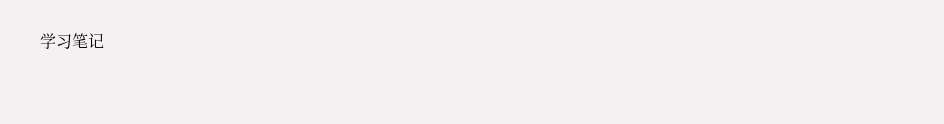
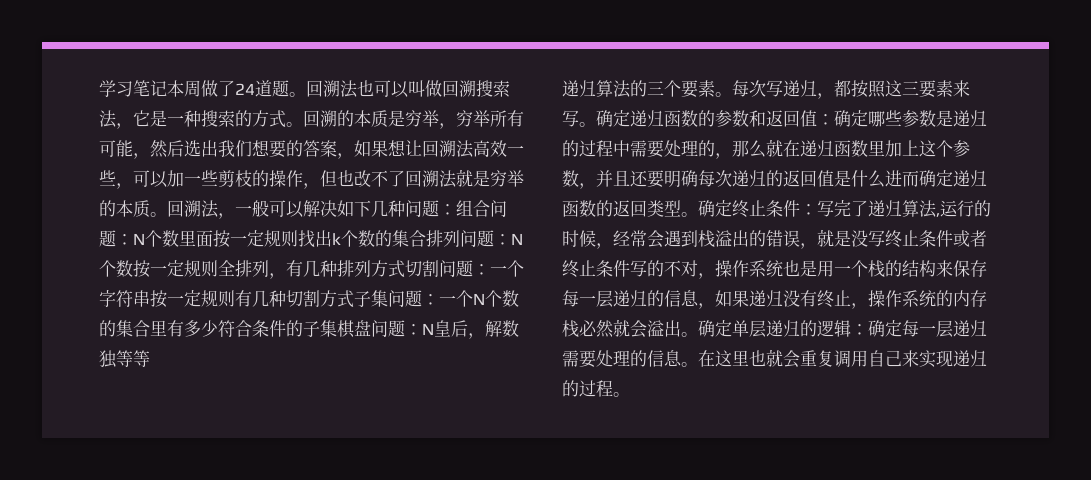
- 学习笔记
+ 学习笔记本周做了24道题。回溯法也可以叫做回溯搜索法，它是一种搜索的方式。回溯的本质是穷举，穷举所有可能，然后选出我们想要的答案，如果想让回溯法高效一些，可以加一些剪枝的操作，但也改不了回溯法就是穷举的本质。回溯法，一般可以解决如下几种问题：组合问题：N个数里面按一定规则找出k个数的集合排列问题：N个数按一定规则全排列，有几种排列方式切割问题：一个字符串按一定规则有几种切割方式子集问题：一个N个数的集合里有多少符合条件的子集棋盘问题：N皇后，解数独等等
+ 递归算法的三个要素。每次写递归，都按照这三要素来写。确定递归函数的参数和返回值：确定哪些参数是递归的过程中需要处理的，那么就在递归函数里加上这个参数，并且还要明确每次递归的返回值是什么进而确定递归函数的返回类型。确定终止条件：写完了递归算法,运行的时候，经常会遇到栈溢出的错误，就是没写终止条件或者终止条件写的不对，操作系统也是用一个栈的结构来保存每一层递归的信息，如果递归没有终止，操作系统的内存栈必然就会溢出。确定单层递归的逻辑：确定每一层递归需要处理的信息。在这里也就会重复调用自己来实现递归的过程。

